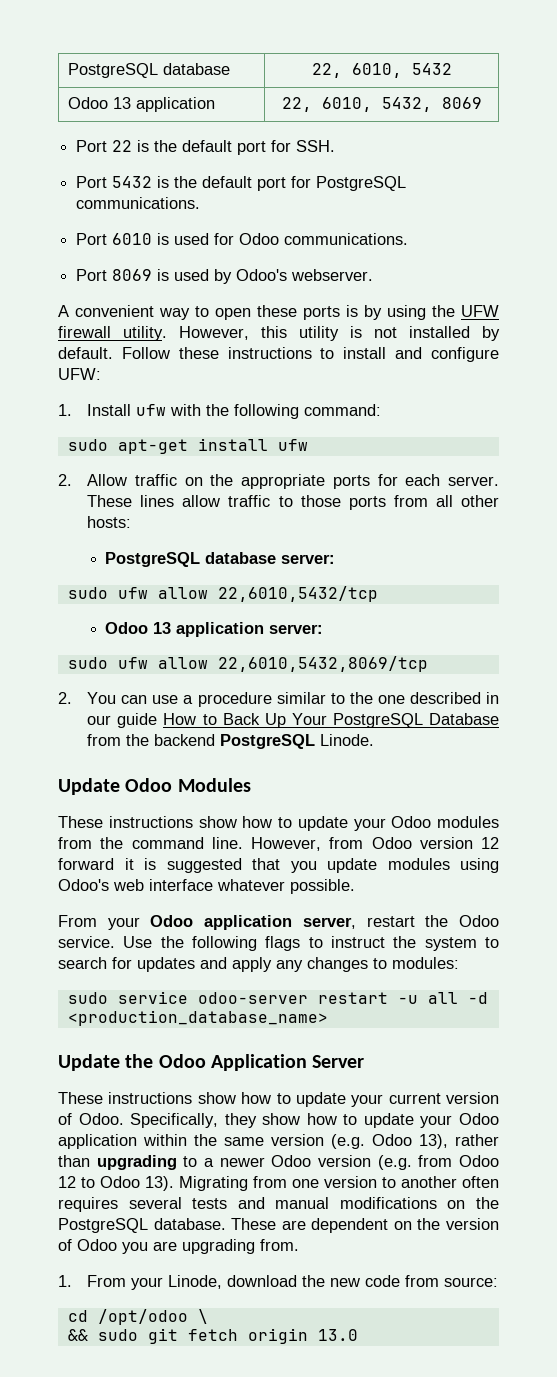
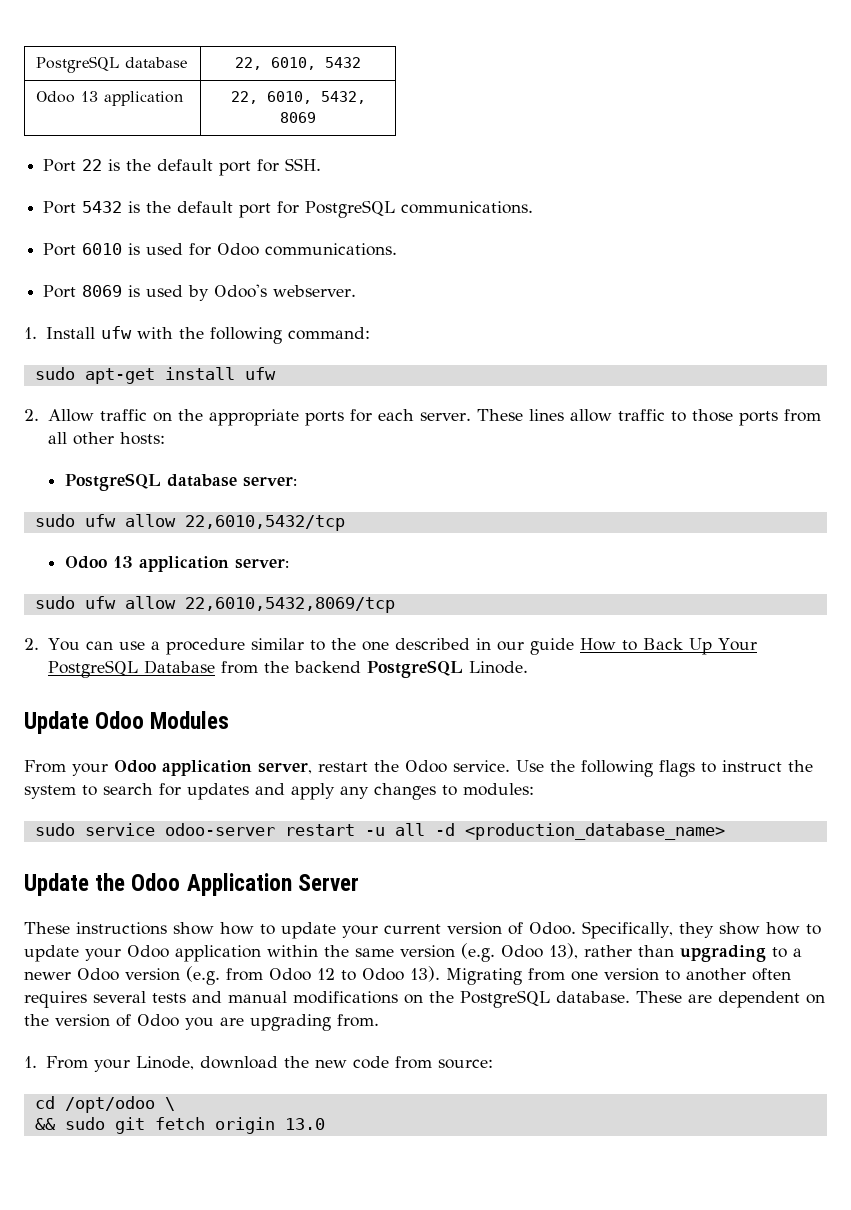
- A convenient way to open these ports is by using the UFW firewall utility. However, this utility is not installed by default. Follow these instructions to install and configure UFW:
- These instructions show how to update your Odoo modules from the command line. However, from Odoo version 12 forward it is suggested that you update modules using Odoo's web interface whatever possible.

